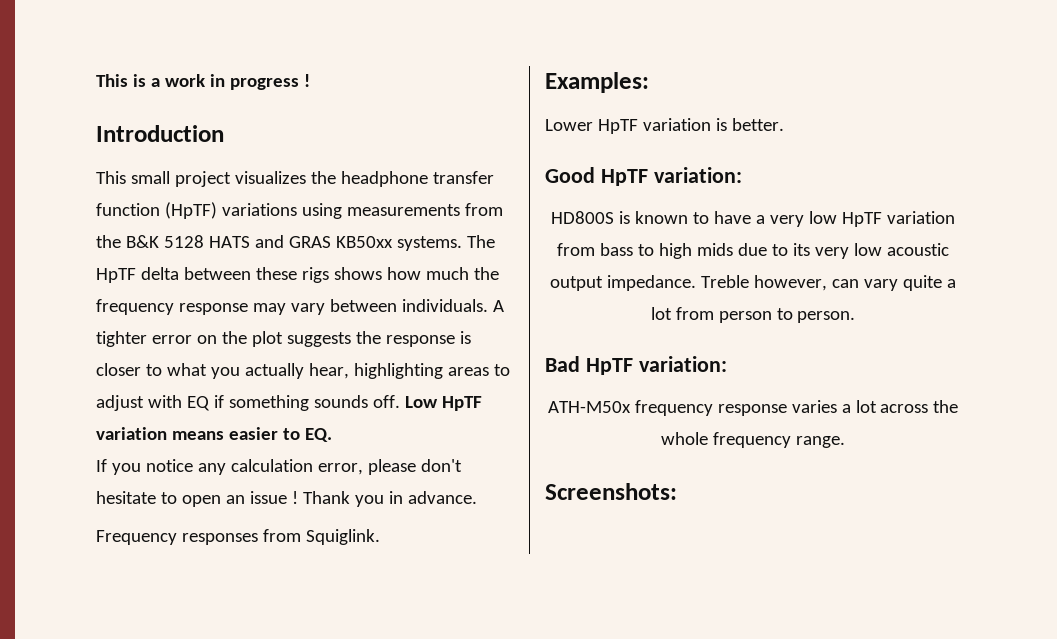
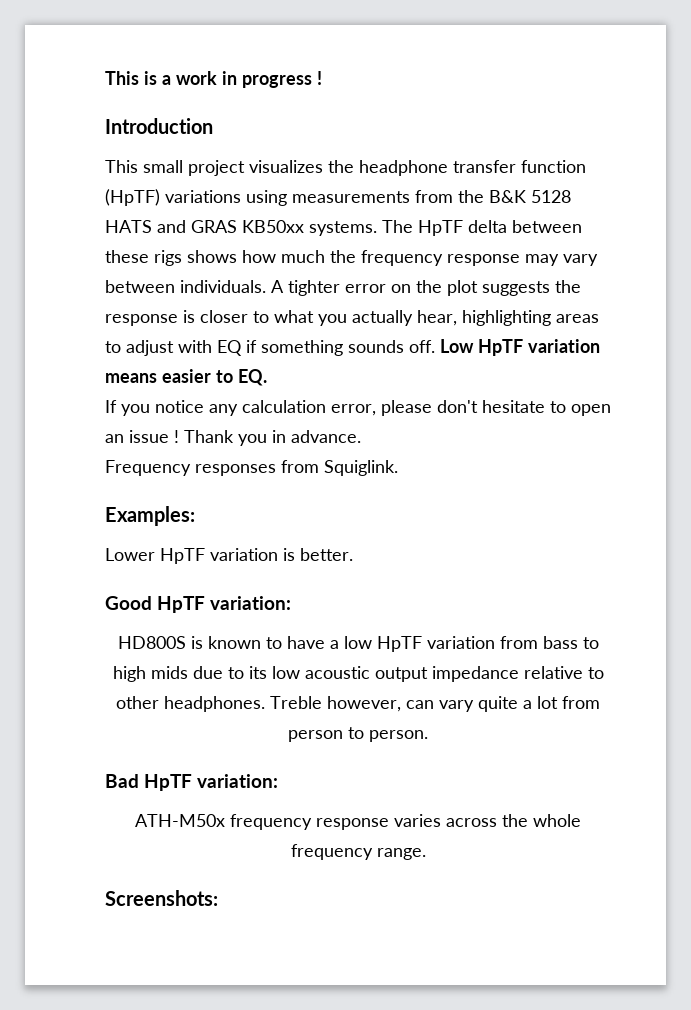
- HD800S is known to have a very low HpTF variation from bass to high mids due to its very low acoustic output impedance.
+ HD800S is known to have a low HpTF variation from bass to high mids due to its low acoustic output impedance relative to other headphones.
- ATH-M50x frequency response varies a lot across the whole frequency range.
+ ATH-M50x frequency response varies across the whole frequency range.

